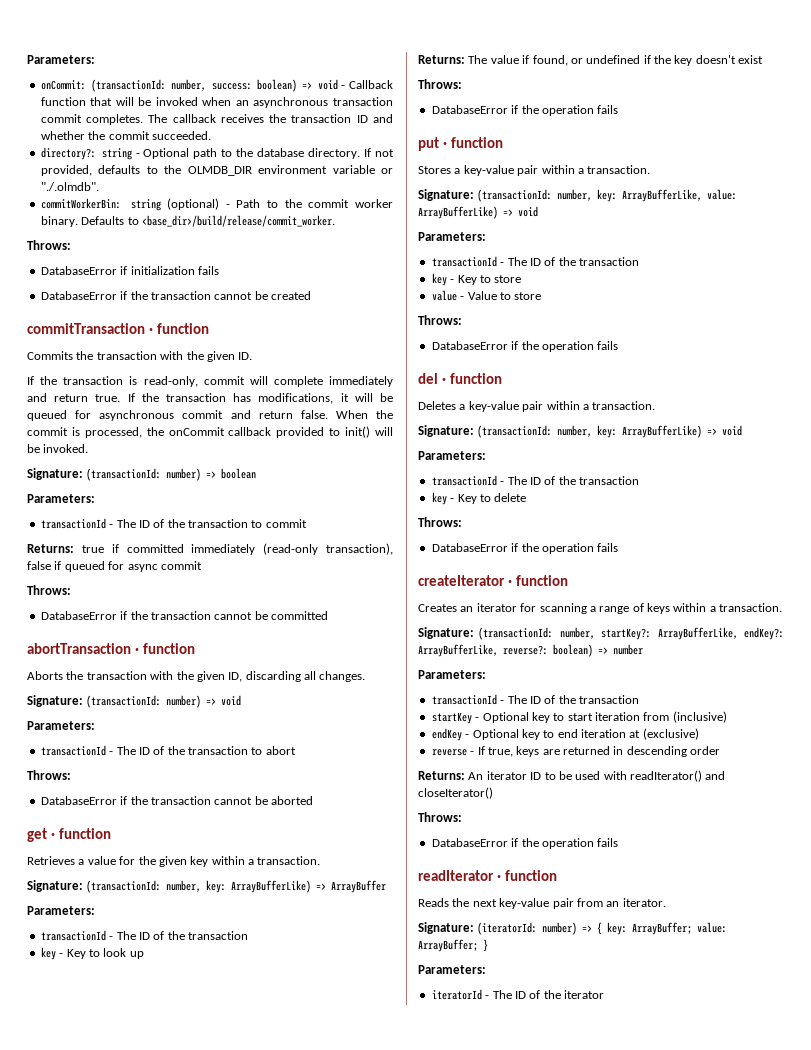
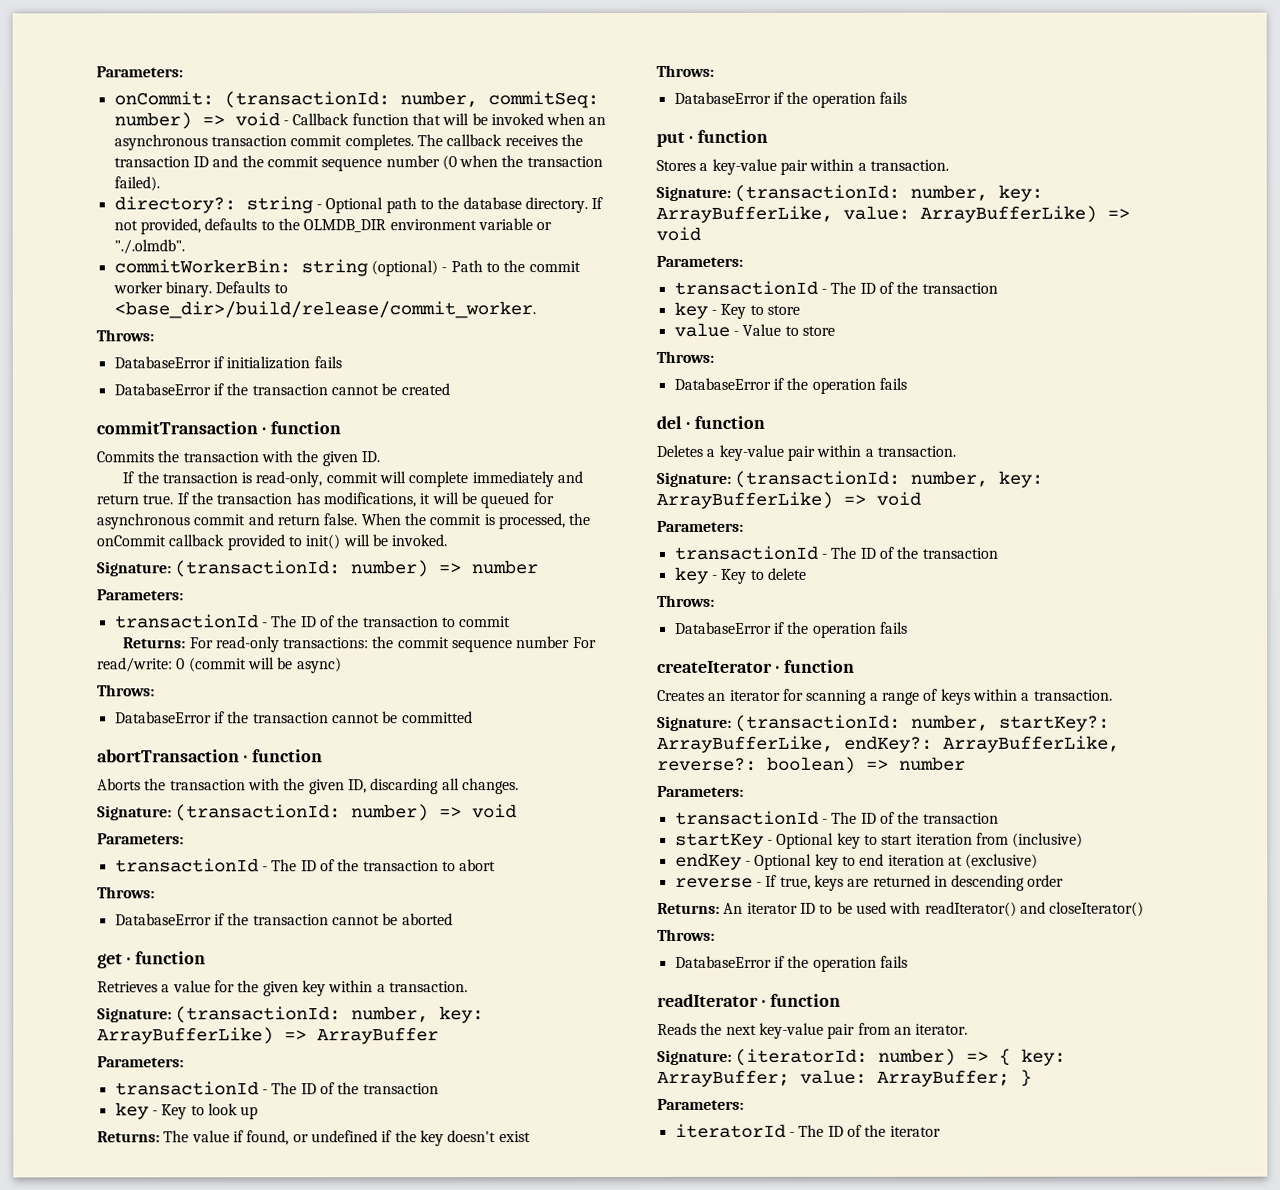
- onCommit: (transactionId: number, success: boolean) => void - Callback function that will be invoked when an asynchronous transaction commit completes.
+ onCommit: (transactionId: number, commitSeq: number) => void - Callback function that will be invoked when an asynchronous transaction commit completes.
- The callback receives the transaction ID and whether the commit succeeded.
+ The callback receives the transaction ID and the commit sequence number (0 when the transaction failed).
- Signature: (transactionId: number) => boolean
+ Signature: (transactionId: number) => number
- Returns: true if committed immediately (read-only transaction), false if queued for async commit
+ Returns: For read-only transactions: the commit sequence number For read/write: 0 (commit will be async)

